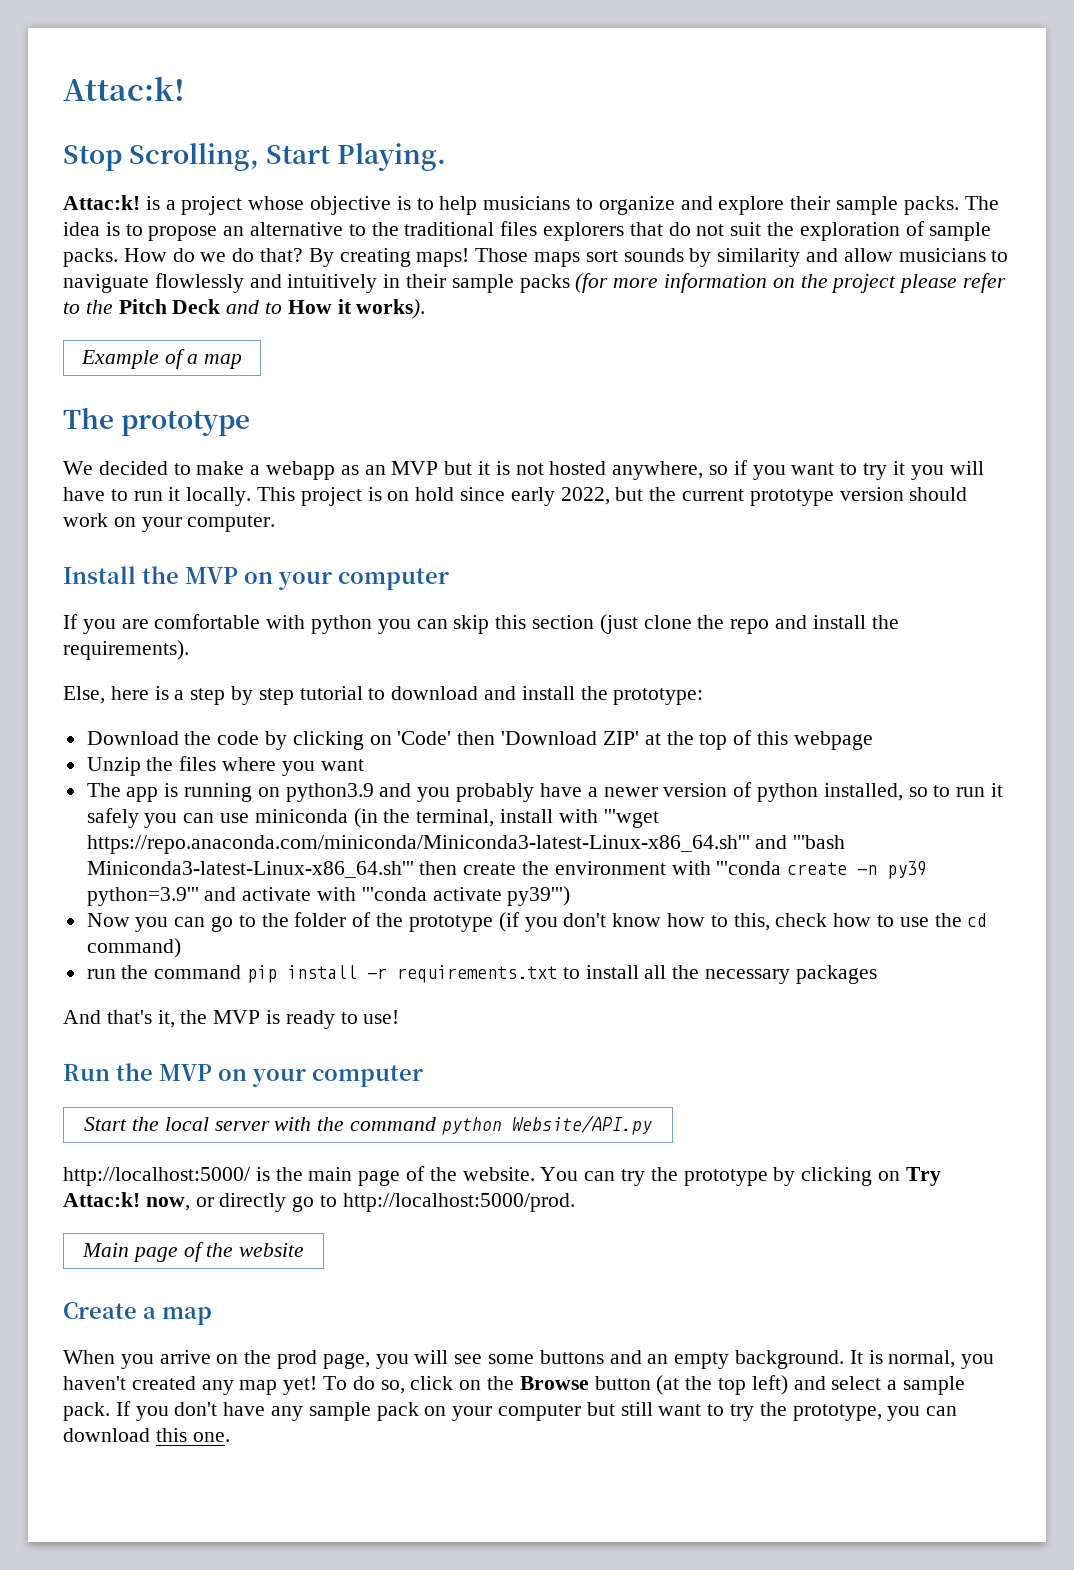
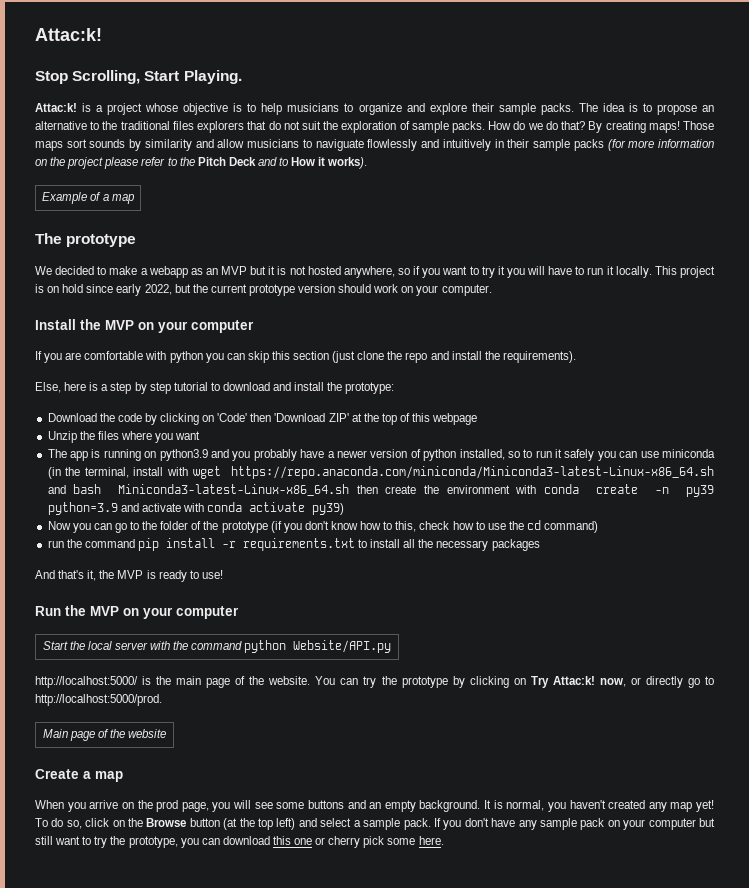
- The app is running on python3.9 and you probably have a newer version of python installed, so to run it safely you can use miniconda (in the terminal, install with '''wget https://repo.anaconda.com/miniconda/Miniconda3-latest-Linux-x86_64.sh''' and '''bash Miniconda3-latest-Linux-x86_64.sh''' then create the environment with '''conda create -n py39 python=3.9''' and activate with '''conda activate py39''')
+ The app is running on python3.9 and you probably have a newer version of python installed, so to run it safely you can use miniconda (in the terminal, install with wget https://repo.anaconda.com/miniconda/Miniconda3-latest-Linux-x86_64.sh and bash Miniconda3-latest-Linux-x86_64.sh then create the environment with conda create -n py39 python=3.9 and activate with conda activate py39)
- If you don't have any sample pack on your computer but still want to try the prototype, you can download this one.
+ If you don't have any sample pack on your computer but still want to try the prototype, you can download this one or cherry pick some here.

